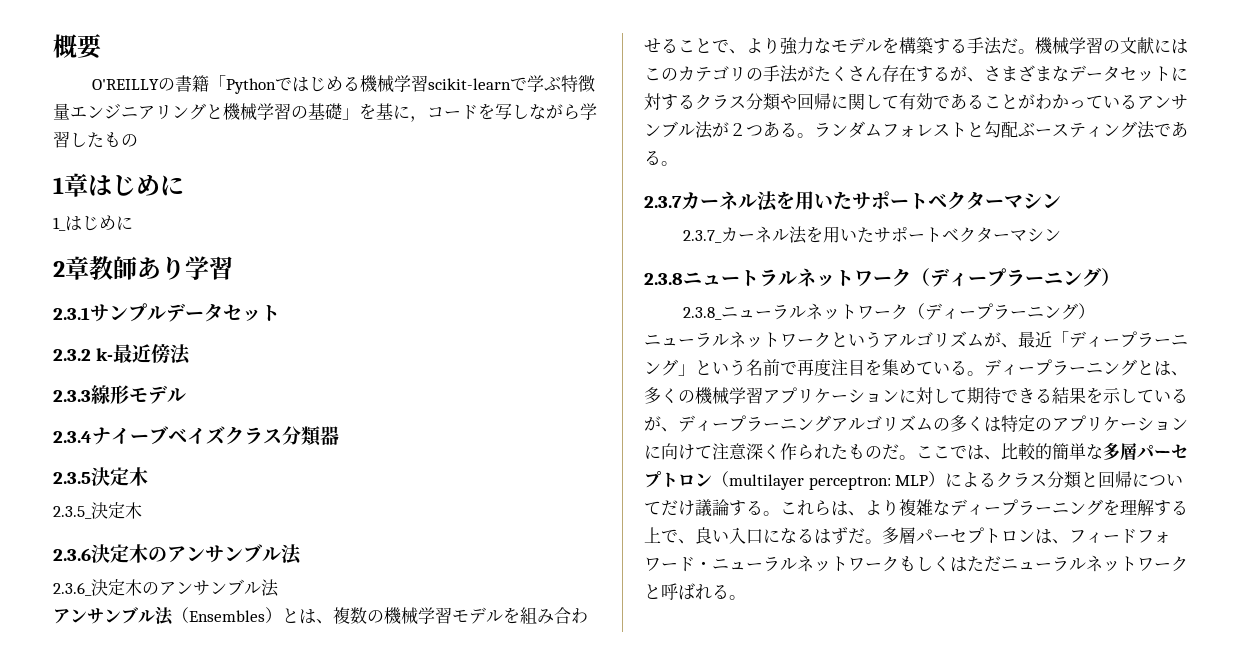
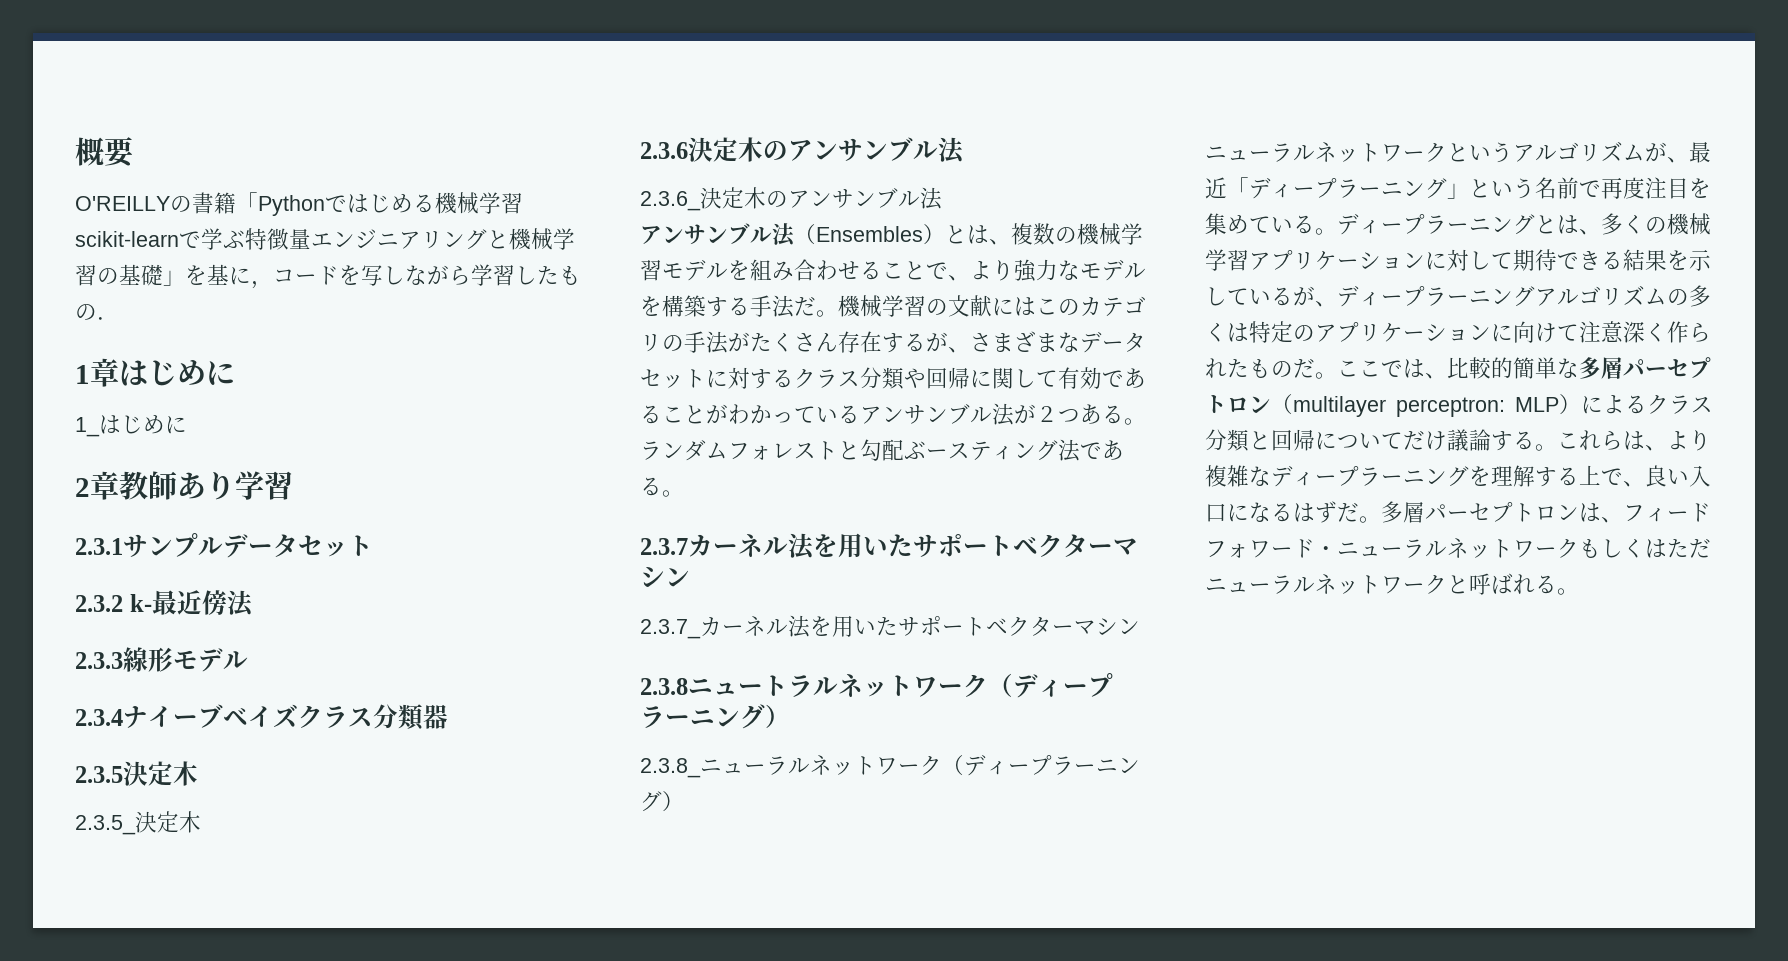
- O'REILLYの書籍「Pythonではじめる機械学習scikit-learnで学ぶ特徴量エンジニアリングと機械学習の基礎」を基に，コードを写しながら学習したもの
+ O'REILLYの書籍「Pythonではじめる機械学習scikit-learnで学ぶ特徴量エンジニアリングと機械学習の基礎」を基に，コードを写しながら学習したもの．

